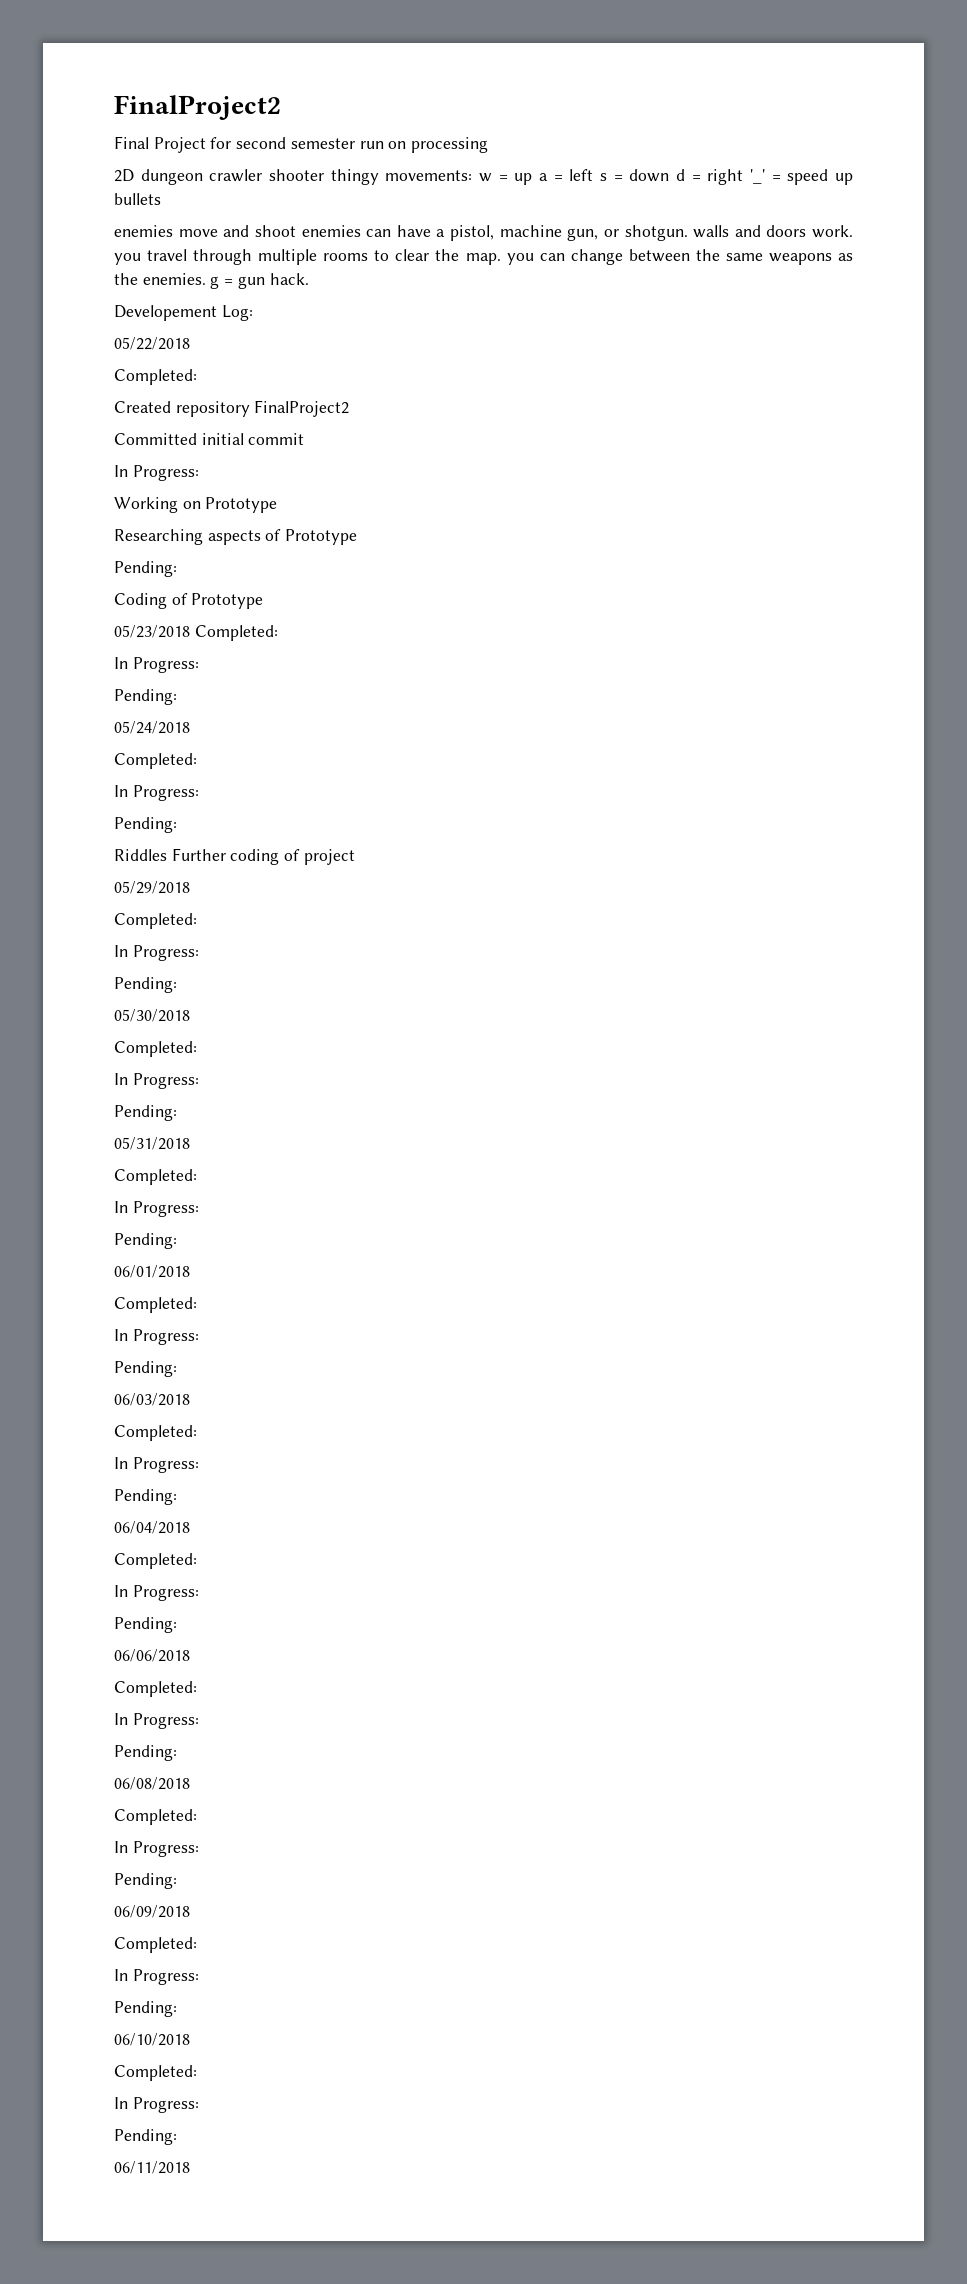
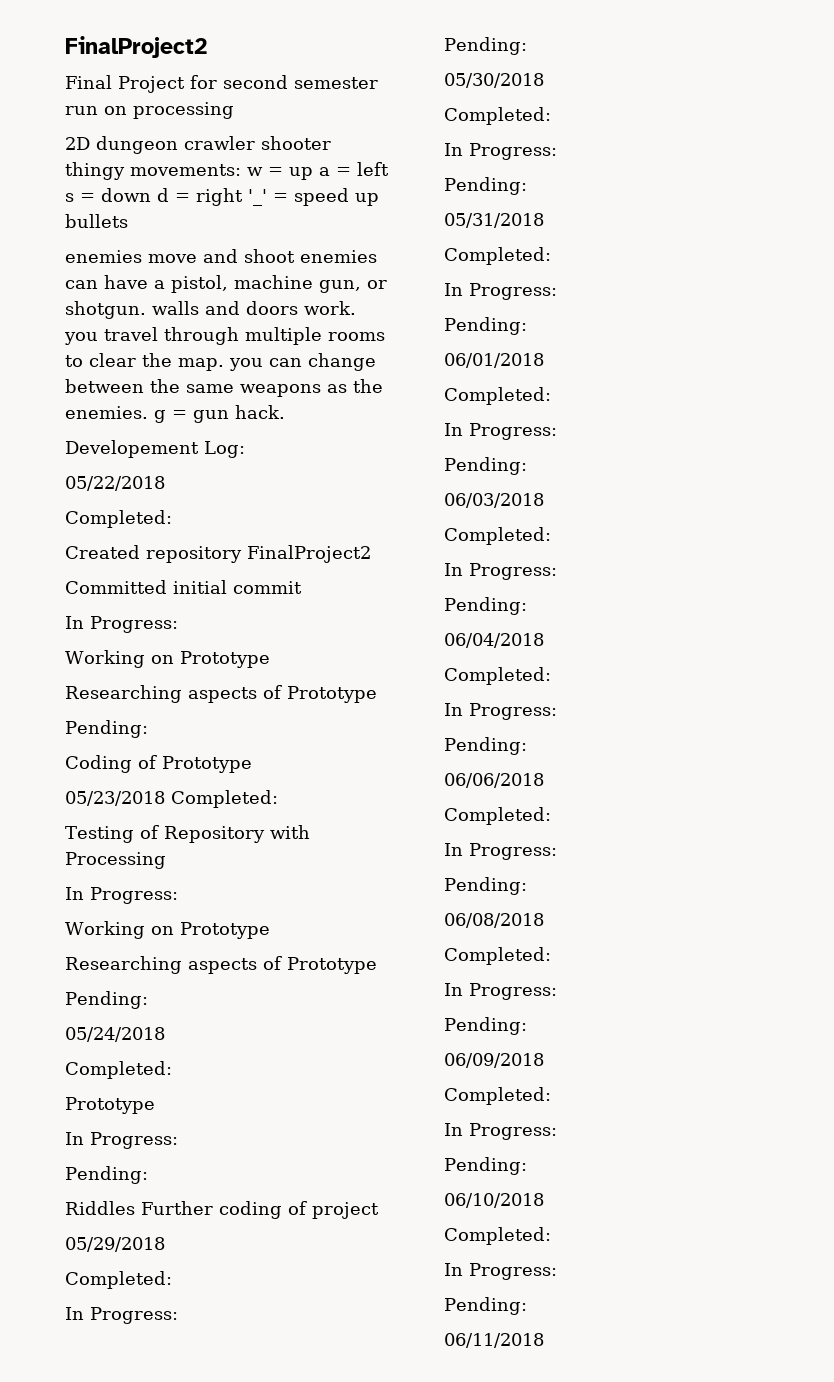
  05/23/2018 Completed:
+ Testing of Repository with Processing
  In Progress:
+ Working on Prototype
+ Researching aspects of Prototype
  05/24/2018
  Completed:
+ Prototype

